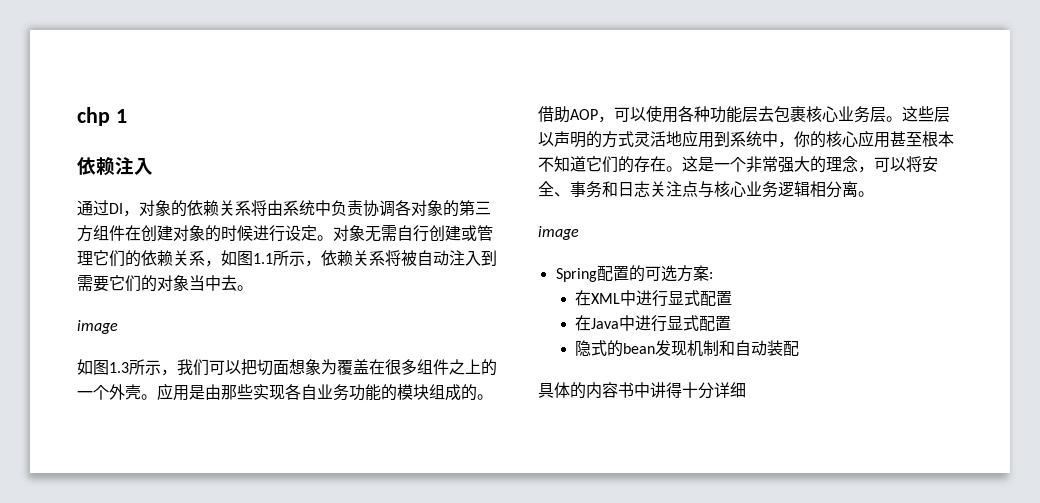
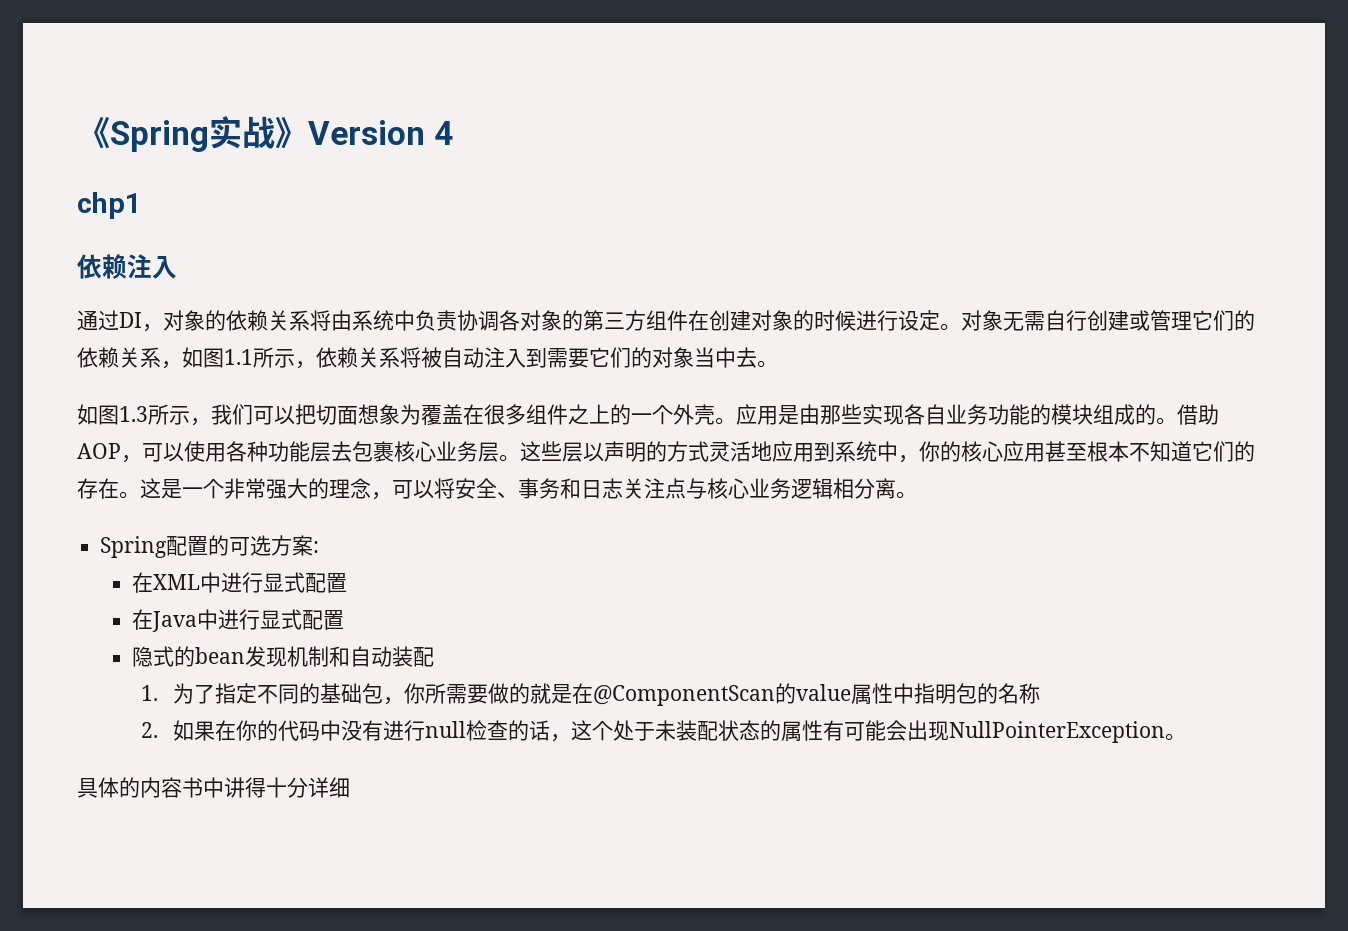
- chp 1
+ 《Spring实战》Version 4
+ chp1
  对象无需自行创建或管理它们的依赖关系，如图1.1所示，依赖关系将被自动注入到需要它们的对象当中去。
- image
  这是一个非常强大的理念，可以将安全、事务和日志关注点与核心业务逻辑相分离。
- image
+ 1.为了指定不同的基础包，你所需要做的就是在@ComponentScan的value属性中指明包的名称
+ 2.如果在你的代码中没有进行null检查的话，这个处于未装配状态的属性有可能会出现NullPointerException。

